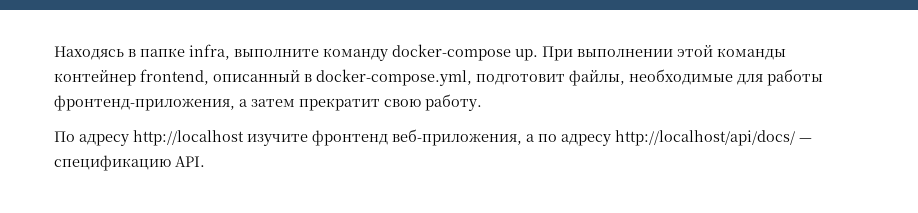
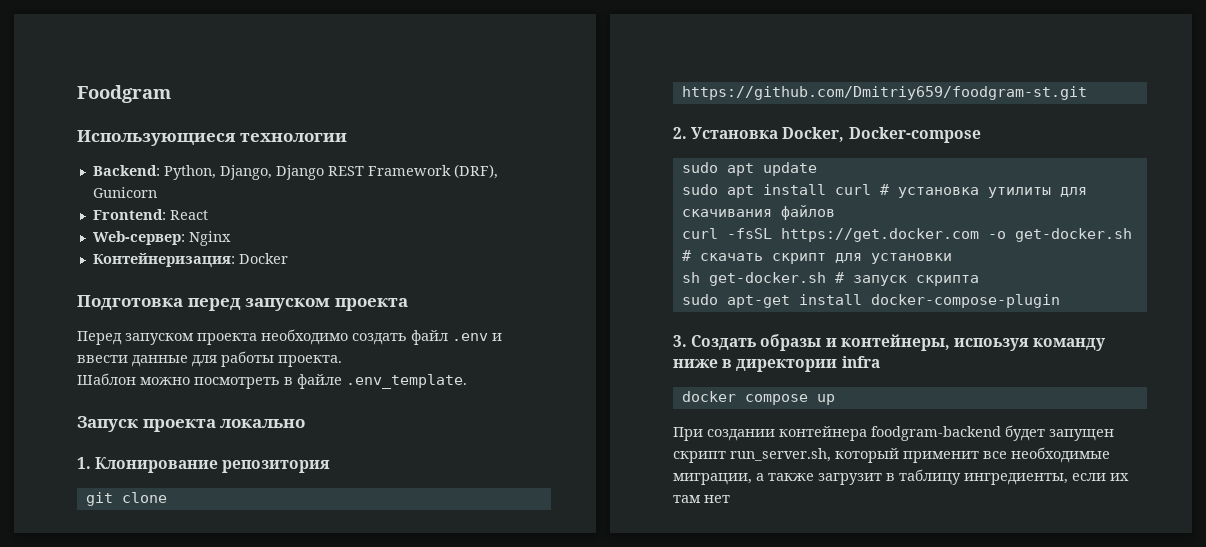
- Находясь в папке infra, выполните команду docker-compose up. При выполнении этой команды контейнер frontend, описанный в docker-compose.yml, подготовит файлы, необходимые для работы фронтенд-приложения, а затем прекратит свою работу.
- По адресу http://localhost изучите фронтенд веб-приложения, а по адресу http://localhost/api/docs/ — спецификацию API.
+ Foodgram
+ Использующиеся технологии
+ Backend: Python, Django, Django REST Framework (DRF), Gunicorn
+ Frontend: React
+ Web-сервер: Nginx
+ Контейнеризация: Docker
+ Подготовка перед запуском проекта
+ Перед запуском проекта необходимо создать файл .env и ввести данные для работы проекта.
+ Шаблон можно посмотреть в файле .env_template.
+ Запуск проекта локально
+ 1. Клонирование репозитория
+ git clone https://github.com/Dmitriy659/foodgram-st.git
+ 2. Установка Docker, Docker-compose
+ sudo apt update
+ sudo apt install curl # установка утилиты для скачивания файлов
+ curl -fsSL https://get.docker.com -o get-docker.sh # скачать скрипт для установки
+ sh get-docker.sh # запуск скрипта
+ sudo apt-get install docker-compose-plugin
+ 3. Создать образы и контейнеры, испоьзуя команду ниже в директории infra
+ docker compose up
+ При создании контейнера foodgram-backend будет запущен скрипт run_server.sh, который применит все необходимые миграции, а также загрузит в таблицу ингредиенты, если их там нет

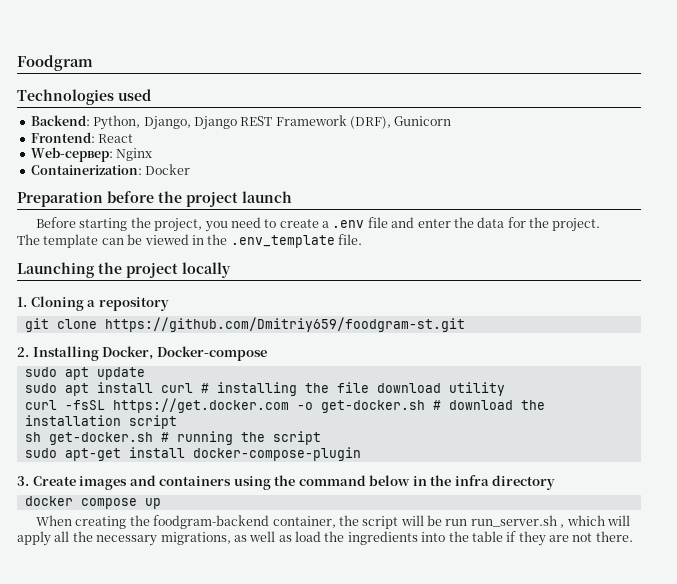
- Использующиеся технологии
+ Technologies used
- Контейнеризация: Docker
+ Containerization: Docker
- Подготовка перед запуском проекта
- Перед запуском проекта необходимо создать файл .env и ввести данные для работы проекта.
- Шаблон можно посмотреть в файле .env_template.
- Запуск проекта локально
- 1. Клонирование репозитория
+ Preparation before the project launch
+ Before starting the project, you need to create a .env file and enter the data for the project.
+ The template can be viewed in the .env_template file.
+ Launching the project locally
+ 1. Cloning a repository
- 2. Установка Docker, Docker-compose
+ 2. Installing Docker, Docker-compose
- sudo apt install curl # установка утилиты для скачивания файлов
+ sudo apt install curl # installing the file download utility
- curl -fsSL https://get.docker.com -o get-docker.sh # скачать скрипт для установки
+ curl -fsSL https://get.docker.com -o get-docker.sh # download the installation script
- sh get-docker.sh # запуск скрипта
+ sh get-docker.sh # running the script
- 3. Создать образы и контейнеры, испоьзуя команду ниже в директории infra
+ 3. Create images and containers using the command below in the infra directory
- При создании контейнера foodgram-backend будет запущен скрипт run_server.sh, который применит все необходимые миграции, а также загрузит в таблицу ингредиенты, если их там нет
+ When creating the foodgram-backend container, the script will be run run_server.sh , which will apply all the necessary migrations, as well as load the ingredients into the table if they are not there.

